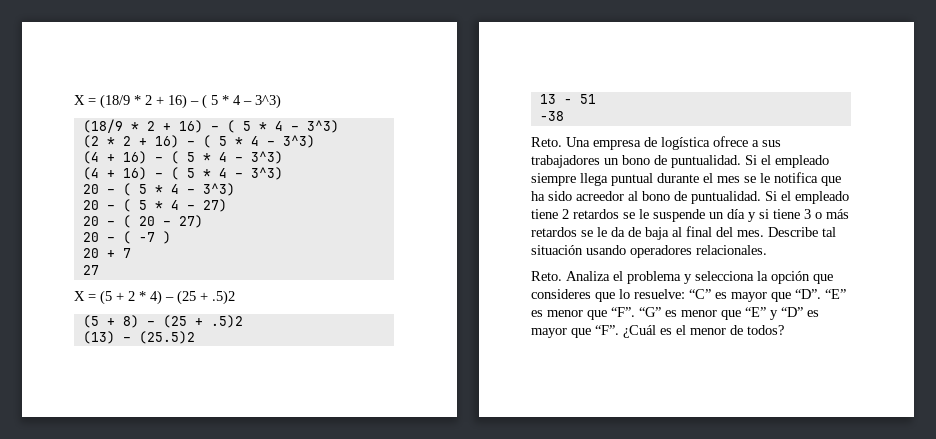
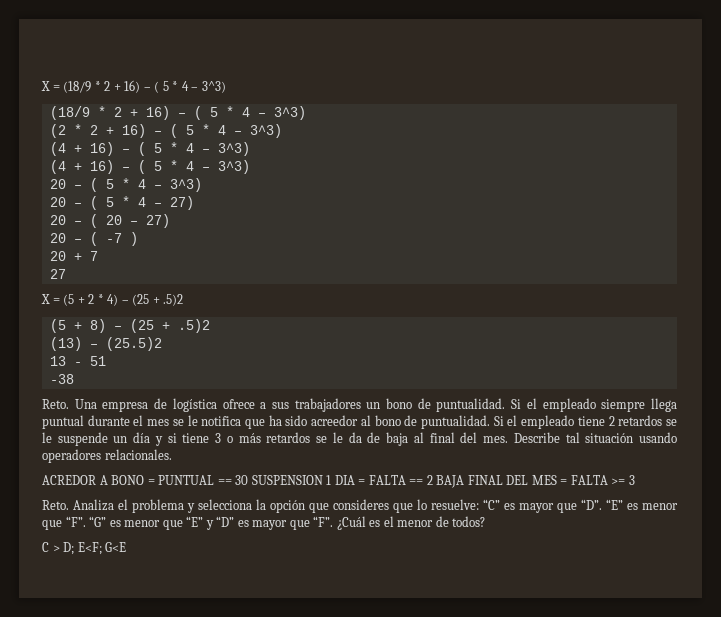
+ ACREDOR A BONO = PUNTUAL == 30 SUSPENSION 1 DIA = FALTA == 2 BAJA FINAL DEL MES = FALTA >= 3
+ C > D; E<F; G<E

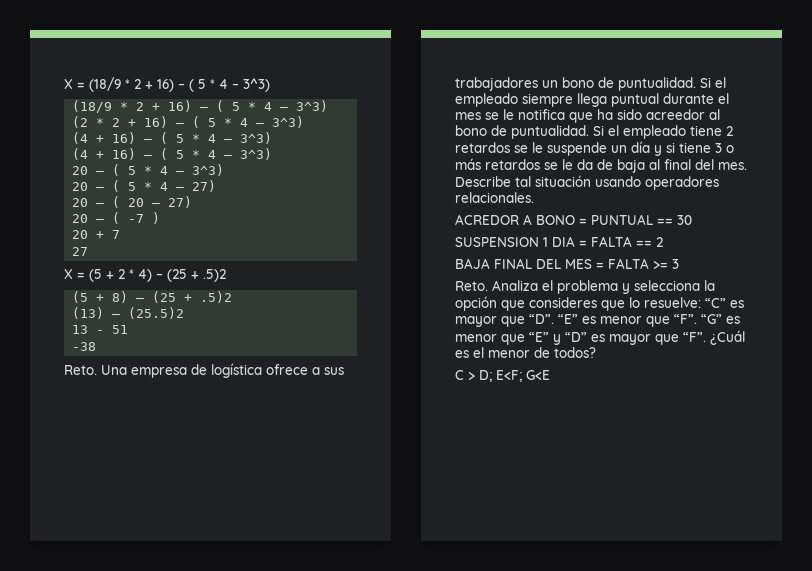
- ACREDOR A BONO = PUNTUAL == 30 SUSPENSION 1 DIA = FALTA == 2 BAJA FINAL DEL MES = FALTA >= 3
+ ACREDOR A BONO = PUNTUAL == 30
+ SUSPENSION 1 DIA = FALTA == 2
+ BAJA FINAL DEL MES = FALTA >= 3

